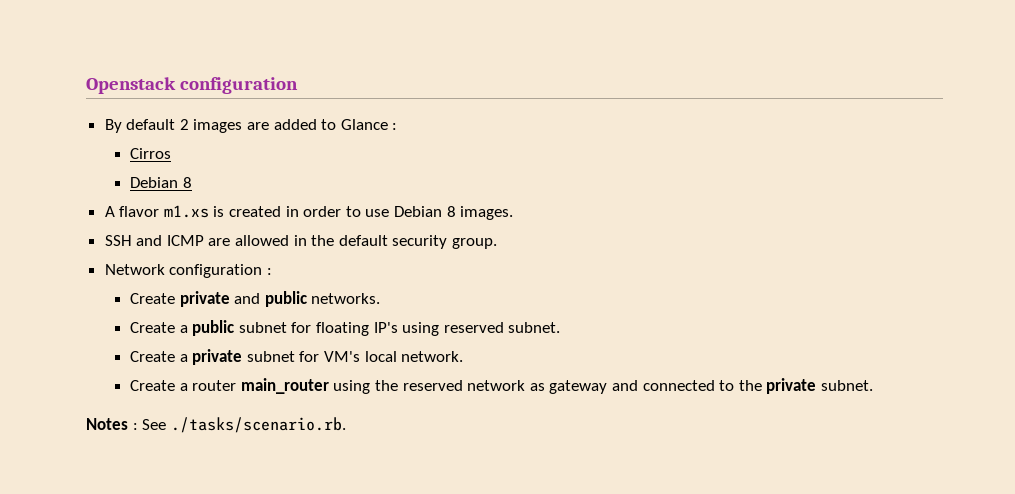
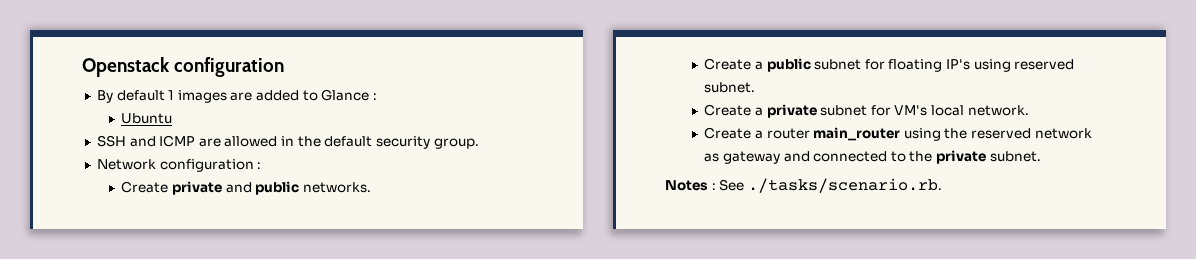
- By default 2 images are added to Glance :
+ By default 1 images are added to Glance :
- Cirros
- Debian 8
- A flavor m1.xs is created in order to use Debian 8 images.
+ Ubuntu

